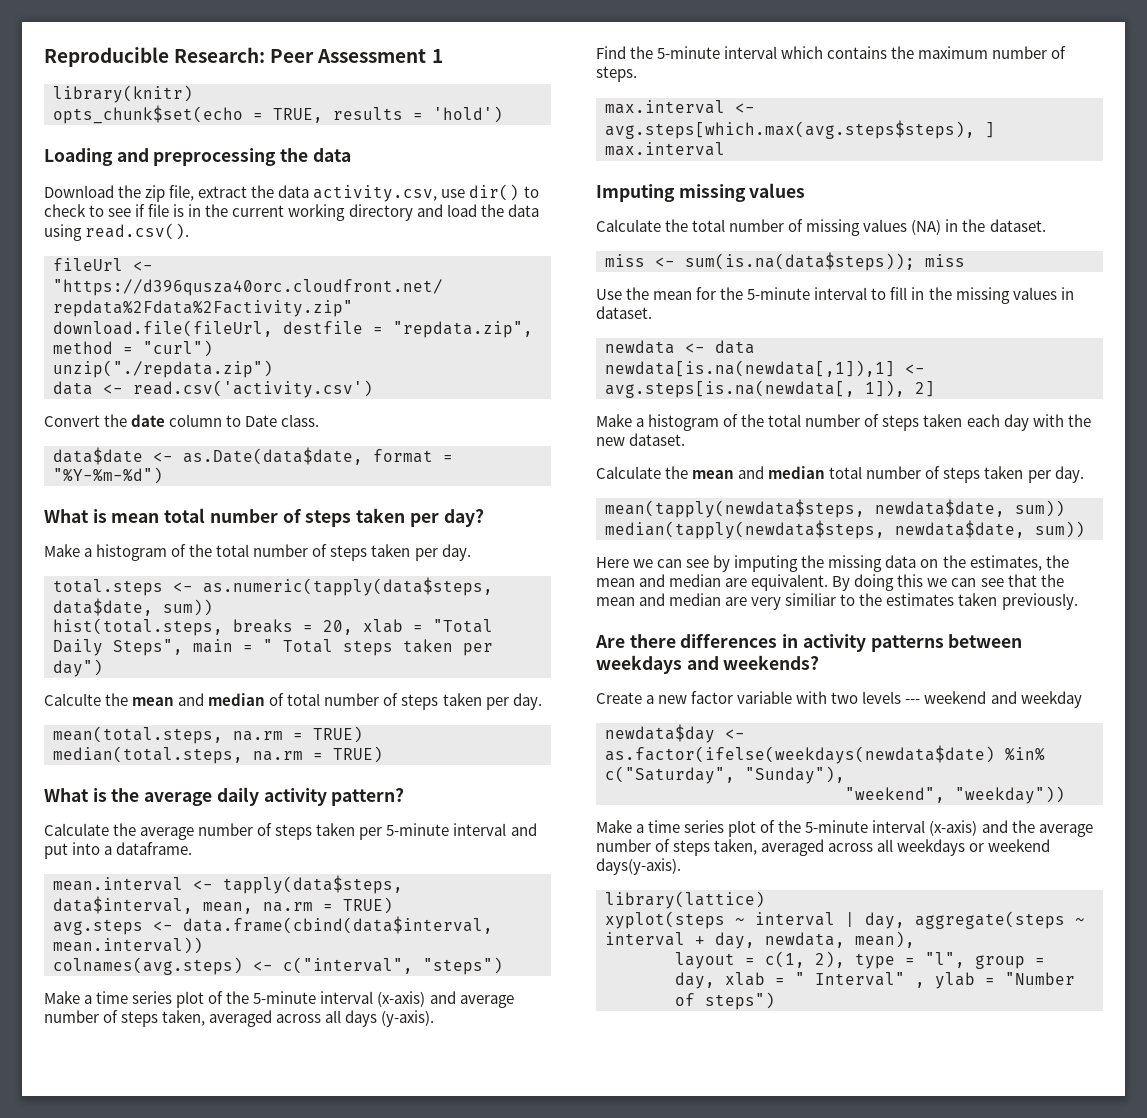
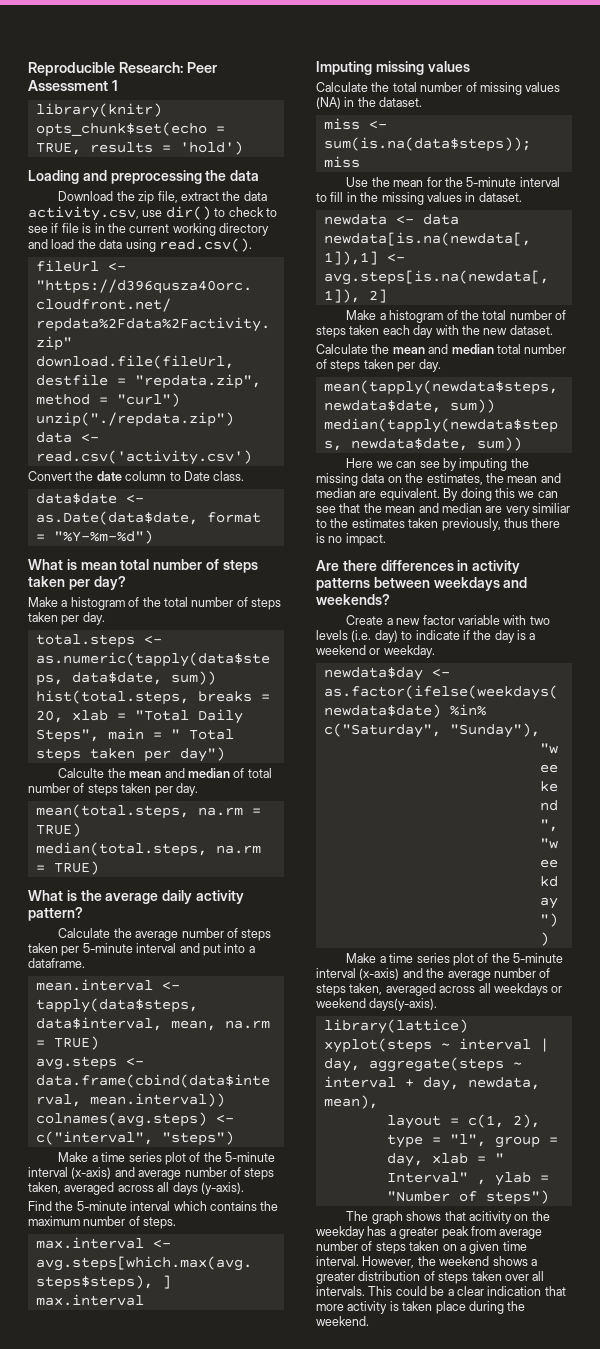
- By doing this we can see that the mean and median are very similiar to the estimates taken previously.
+ By doing this we can see that the mean and median are very similiar to the estimates taken previously, thus there is no impact.
- Create a new factor variable with two levels --- weekend and weekday
+ Create a new factor variable with two levels (i.e. day) to indicate if the day is a weekend or weekday.
+ The graph shows that acitivity on the weekday has a greater peak from average number of steps taken on a given time interval. However, the weekend shows a greater distribution of steps taken over all intervals. This could be a clear indication that more activity is taken place during the weekend.

